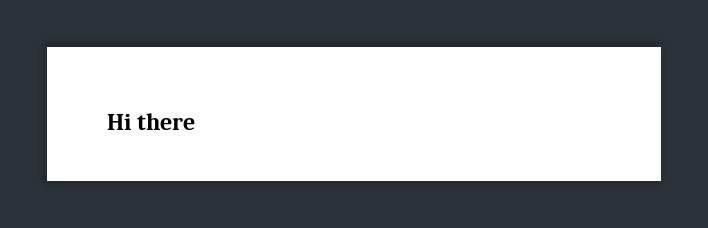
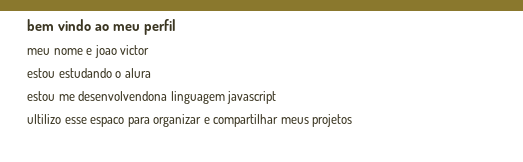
- Hi there
+ bem vindo ao meu perfil
+ meu nome e joao victor
+ estou estudando o alura
+ estou me desenvolvendona linguagem javascript
+ ultilizo esse espaco para organizar e compartilhar meus projetos

